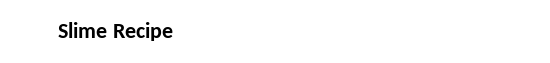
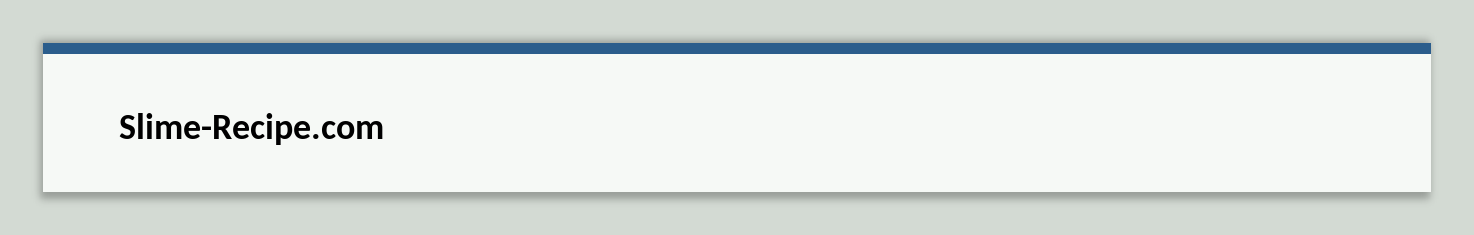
- Slime Recipe
+ Slime-Recipe.com

